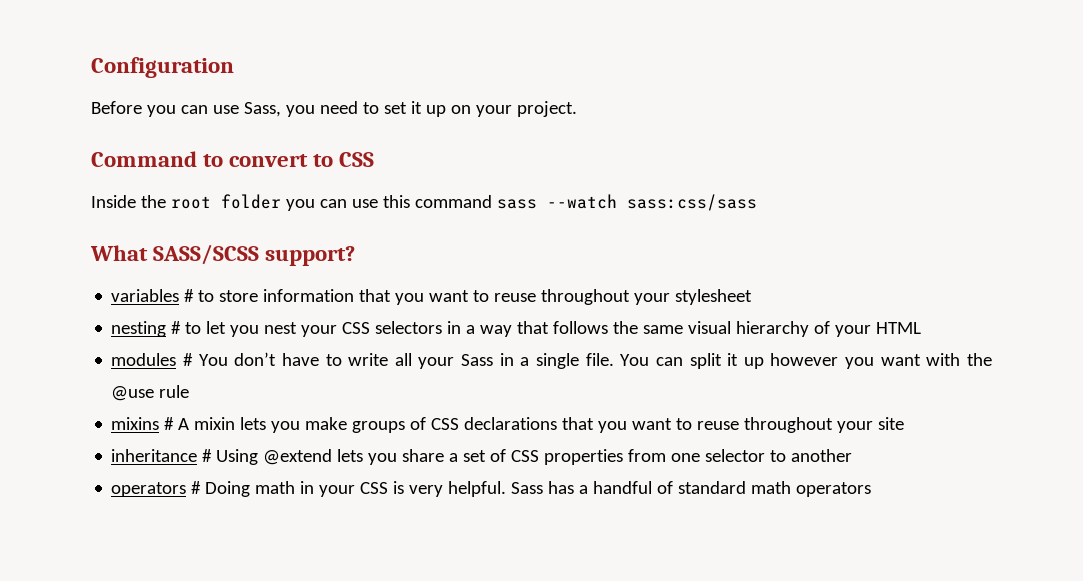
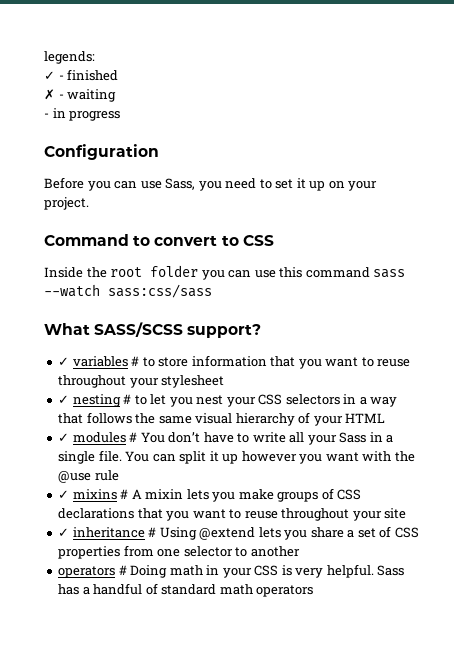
+ legends:
+ ✓ - finished
+ ✗ - waiting
+ - in progress
- variables # to store information that you want to reuse throughout your stylesheet
+ ✓ variables # to store information that you want to reuse throughout your stylesheet
- nesting # to let you nest your CSS selectors in a way that follows the same visual hierarchy of your HTML
+ ✓ nesting # to let you nest your CSS selectors in a way that follows the same visual hierarchy of your HTML
- modules # You don’t have to write all your Sass in a single file.
+ ✓ modules # You don’t have to write all your Sass in a single file.
- mixins # A mixin lets you make groups of CSS declarations that you want to reuse throughout your site
+ ✓ mixins # A mixin lets you make groups of CSS declarations that you want to reuse throughout your site
- inheritance # Using @extend lets you share a set of CSS properties from one selector to another
+ ✓ inheritance # Using @extend lets you share a set of CSS properties from one selector to another

